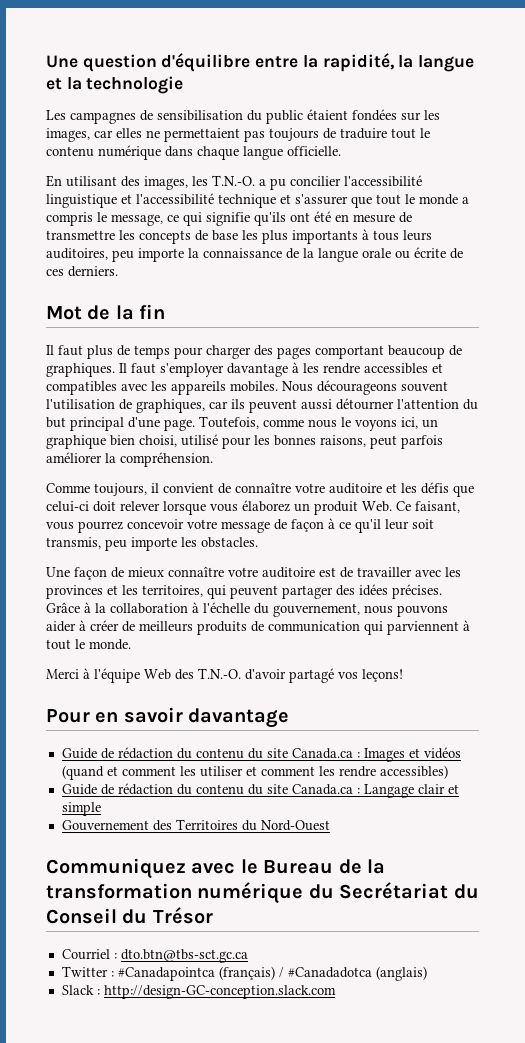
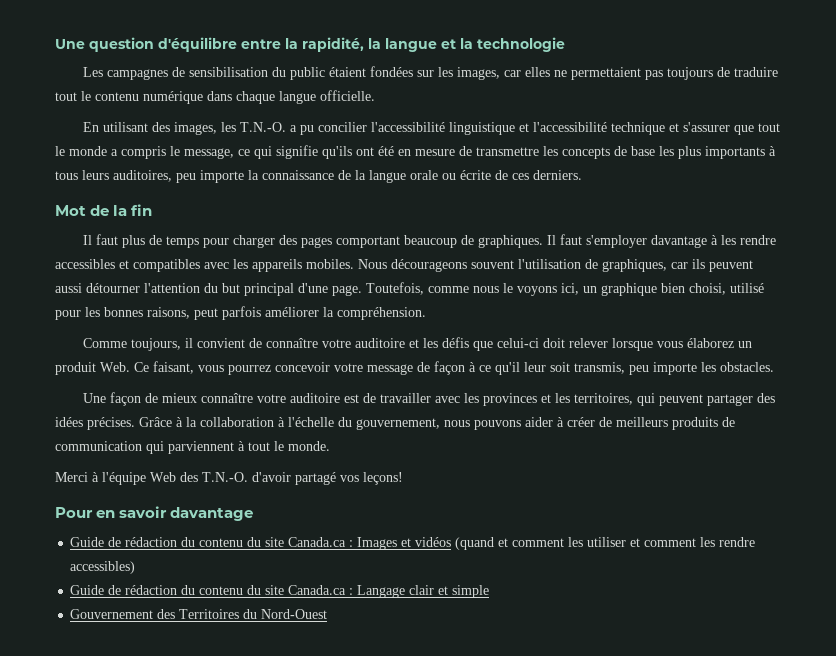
- Communiquez avec le Bureau de la transformation numérique du Secrétariat du Conseil du Trésor
- Courriel : dto.btn@tbs-sct.gc.ca
- Twitter : #Canadapointca (français) / #Canadadotca (anglais)
- Slack : http://design-GC-conception.slack.com

